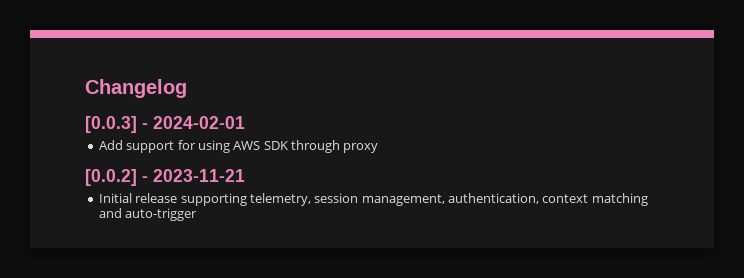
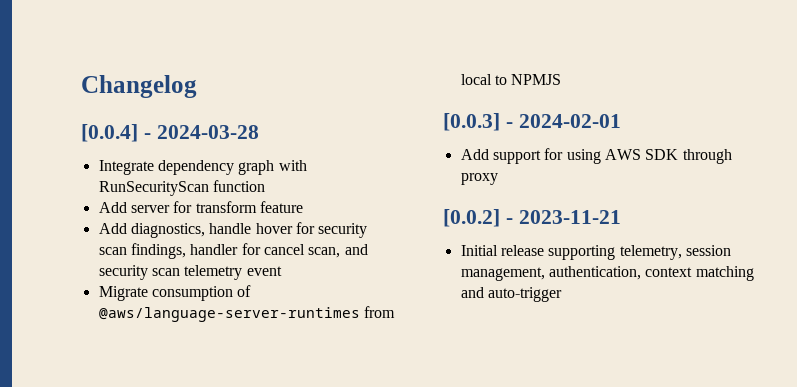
+ [0.0.4] - 2024-03-28
+ Integrate dependency graph with RunSecurityScan function
+ Add server for transform feature
+ Add diagnostics, handle hover for security scan findings, handler for cancel scan, and security scan telemetry event
+ Migrate consumption of @aws/language-server-runtimes from local to NPMJS

